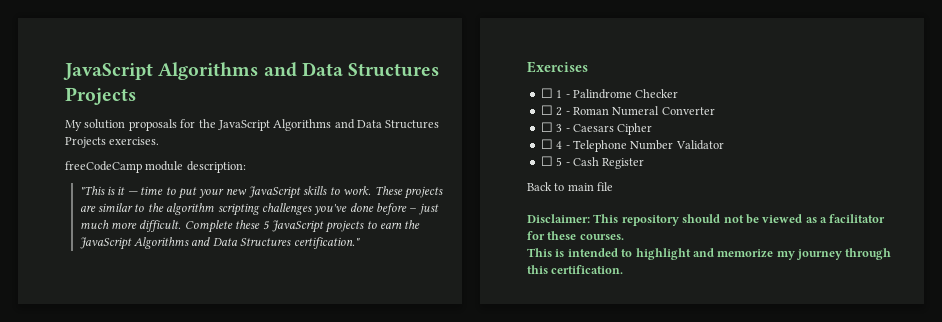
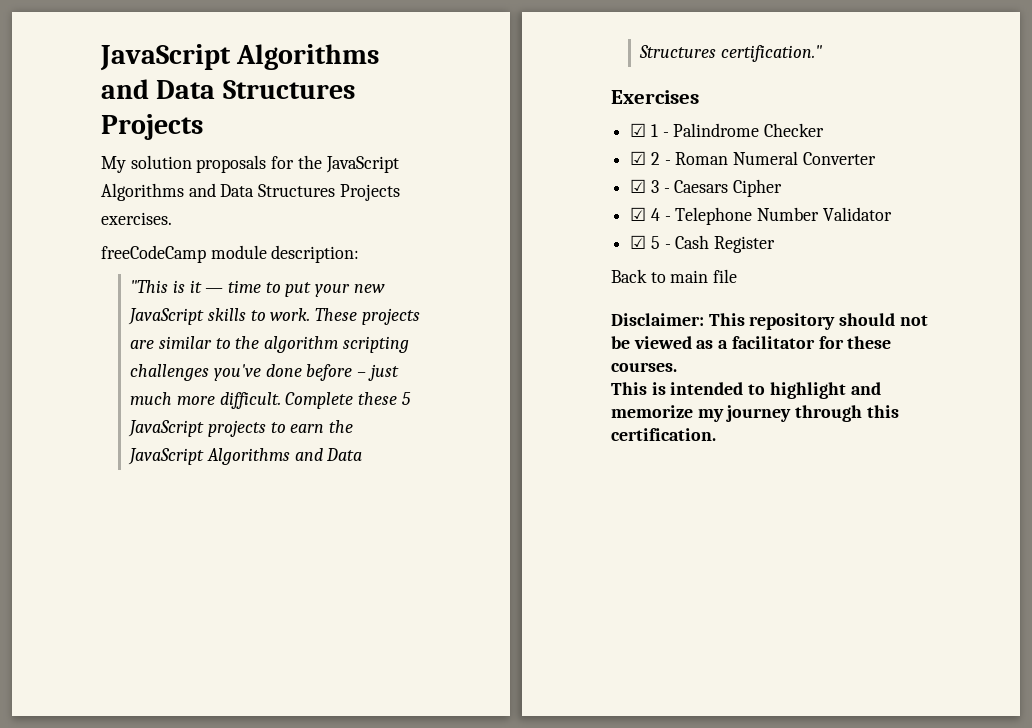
- ☐ 1 - Palindrome Checker
+ ☑ 1 - Palindrome Checker
- ☐ 2 - Roman Numeral Converter
+ ☑ 2 - Roman Numeral Converter
- ☐ 3 - Caesars Cipher
+ ☑ 3 - Caesars Cipher
- ☐ 4 - Telephone Number Validator
+ ☑ 4 - Telephone Number Validator
- ☐ 5 - Cash Register
+ ☑ 5 - Cash Register

